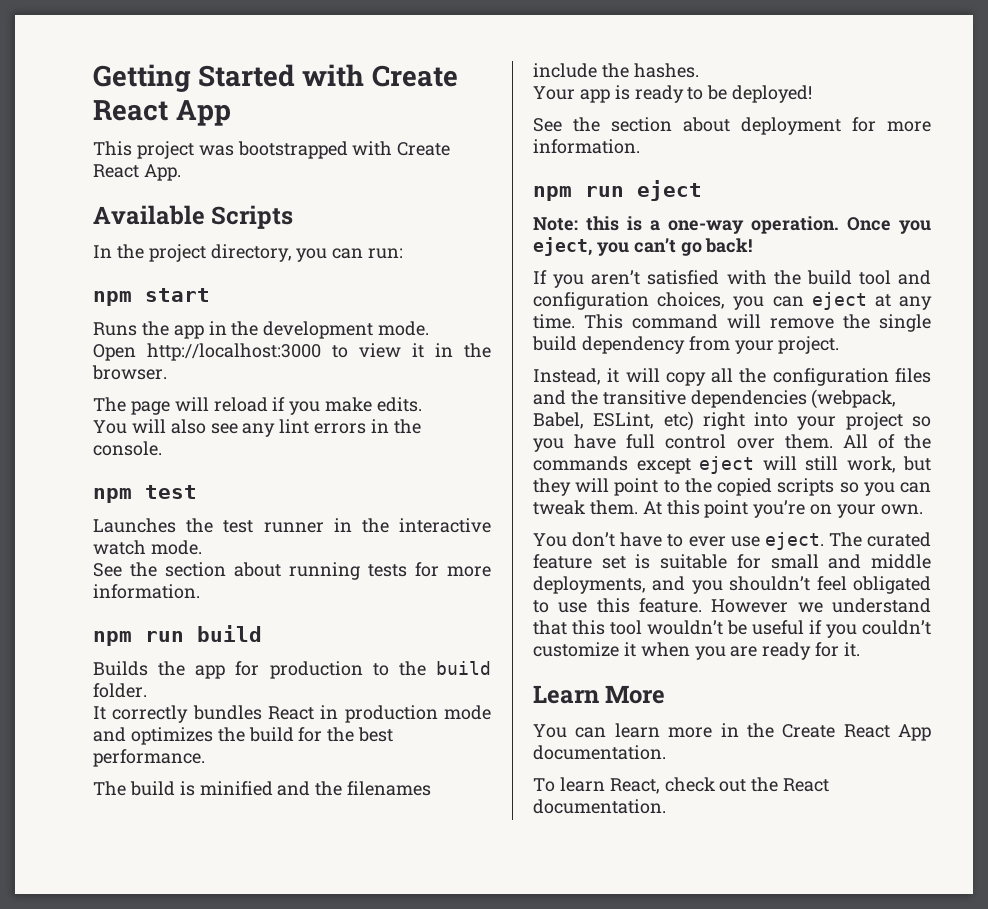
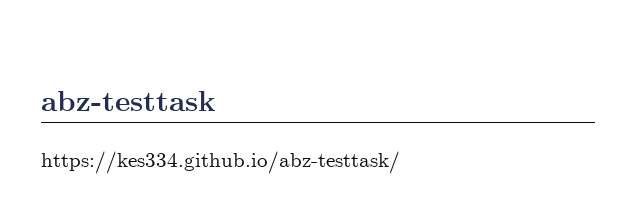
- Getting Started with Create React App
- This project was bootstrapped with Create React App.
- Available Scripts
- In the project directory, you can run:
- npm start
- Runs the app in the development mode.
- Open http://localhost:3000 to view it in the browser.
- The page will reload if you make edits.
- You will also see any lint errors in the console.
- npm test
- Launches the test runner in the interactive watch mode.
- See the section about running tests for more information.
- npm run build
- Builds the app for production to the build folder.
- It correctly bundles React in production mode and optimizes the build for the best performance.
- The build is minified and the filenames include the hashes.
- Your app is ready to be deployed!
- See the section about deployment for more information.
- npm run eject
- Note: this is a one-way operation. Once you eject, you can’t go back!
- If you aren’t satisfied with the build tool and configuration choices, you can eject at any time. This command will remove the single build dependency from your project.
- Instead, it will copy all the configuration files and the transitive dependencies (webpack, Babel, ESLint, etc) right into your project so you have full control over them. All of the commands except eject will still work, but they will point to the copied scripts so you can tweak them. At this point you’re on your own.
- You don’t have to ever use eject. The curated feature set is suitable for small and middle deployments, and you shouldn’t feel obligated to use this feature. However we understand that this tool wouldn’t be useful if you couldn’t customize it when you are ready for it.
- Learn More
- You can learn more in the Create React App documentation.
- To learn React, check out the React documentation.
+ abz-testtask
+ https://kes334.github.io/abz-testtask/

